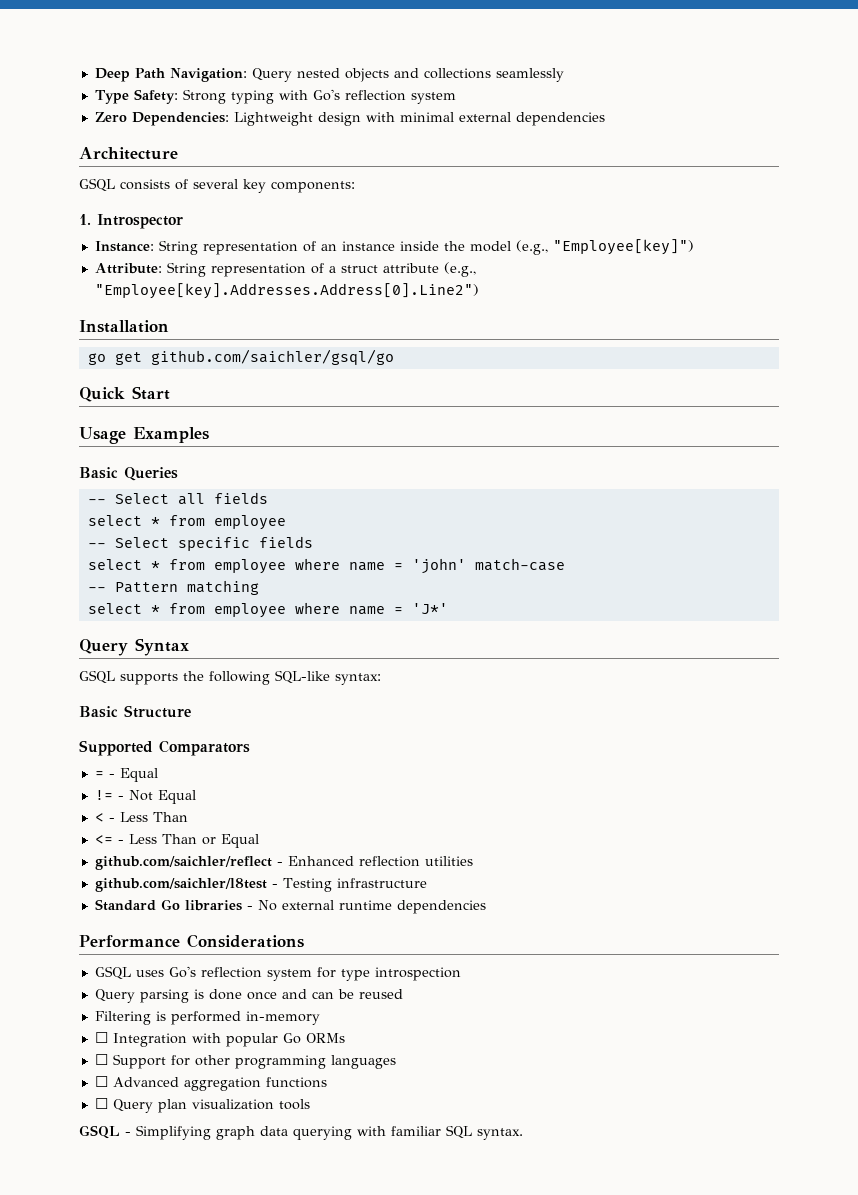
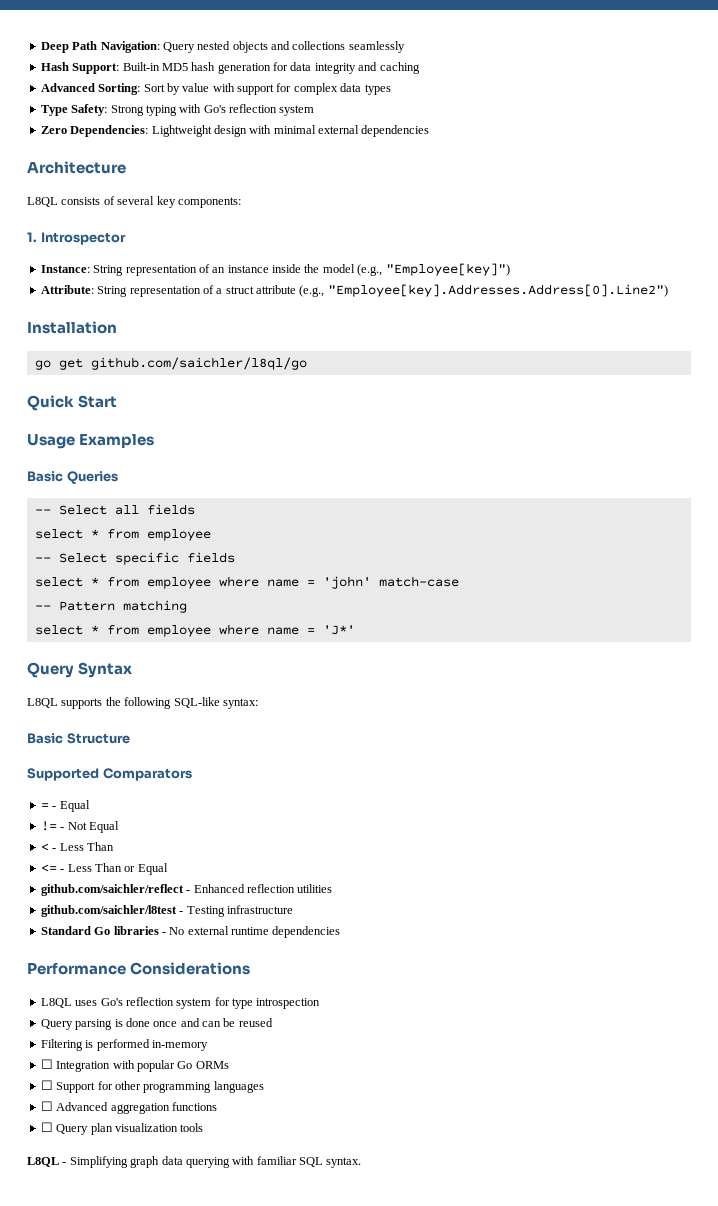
+ Hash Support: Built-in MD5 hash generation for data integrity and caching
+ Advanced Sorting: Sort by value with support for complex data types
- GSQL consists of several key components:
+ L8QL consists of several key components:
- go get github.com/saichler/gsql/go
+ go get github.com/saichler/l8ql/go
- GSQL supports the following SQL-like syntax:
+ L8QL supports the following SQL-like syntax:
- GSQL uses Go's reflection system for type introspection
+ L8QL uses Go's reflection system for type introspection
- GSQL - Simplifying graph data querying with familiar SQL syntax.
+ L8QL - Simplifying graph data querying with familiar SQL syntax.

